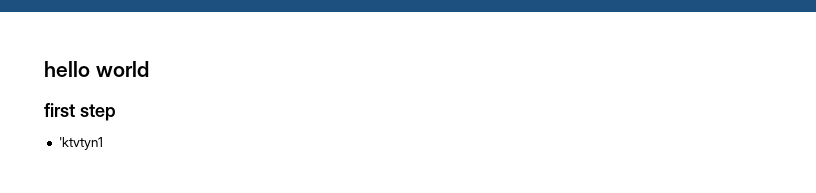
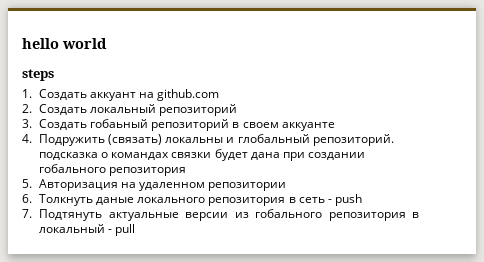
- first step
- 'ktvtyn1
+ steps
+ 1. Создать аккуант на github.com
+ 2. Создать локальный репозиторий
+ 3. Создать гобаьный репозиторий в своем аккуанте
+ 4. Подружить (связать) локальны и глобальный репозиторий. подсказка о командах связки будет дана при создании гобального репозитория
+ 5. Авторизация на удаленном репозитории
+ 6. Толкнуть даные локального репозитория в сеть - push
+ 7. Подтянуть актуальные версии из гобального репозитория в локальный - pull

